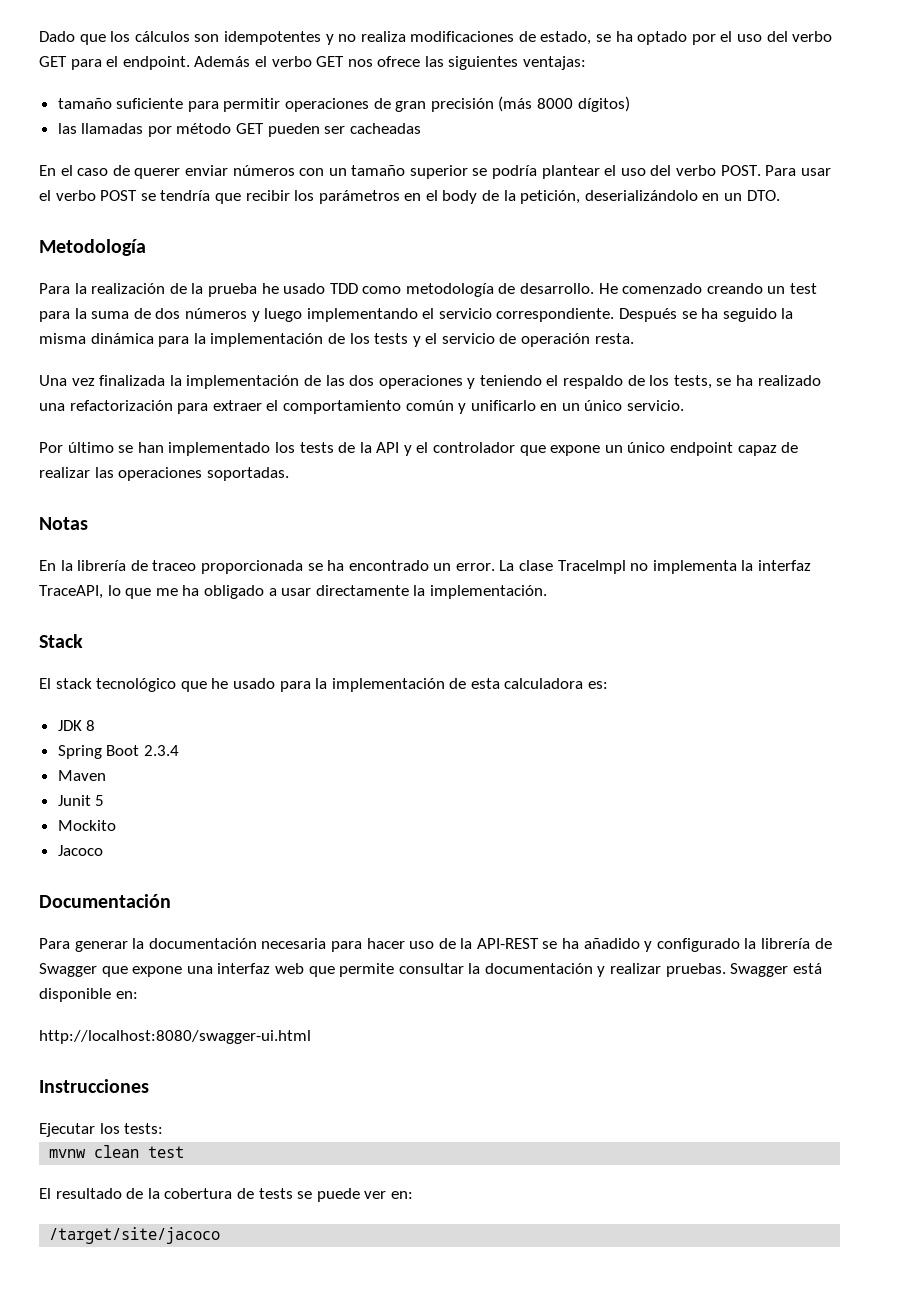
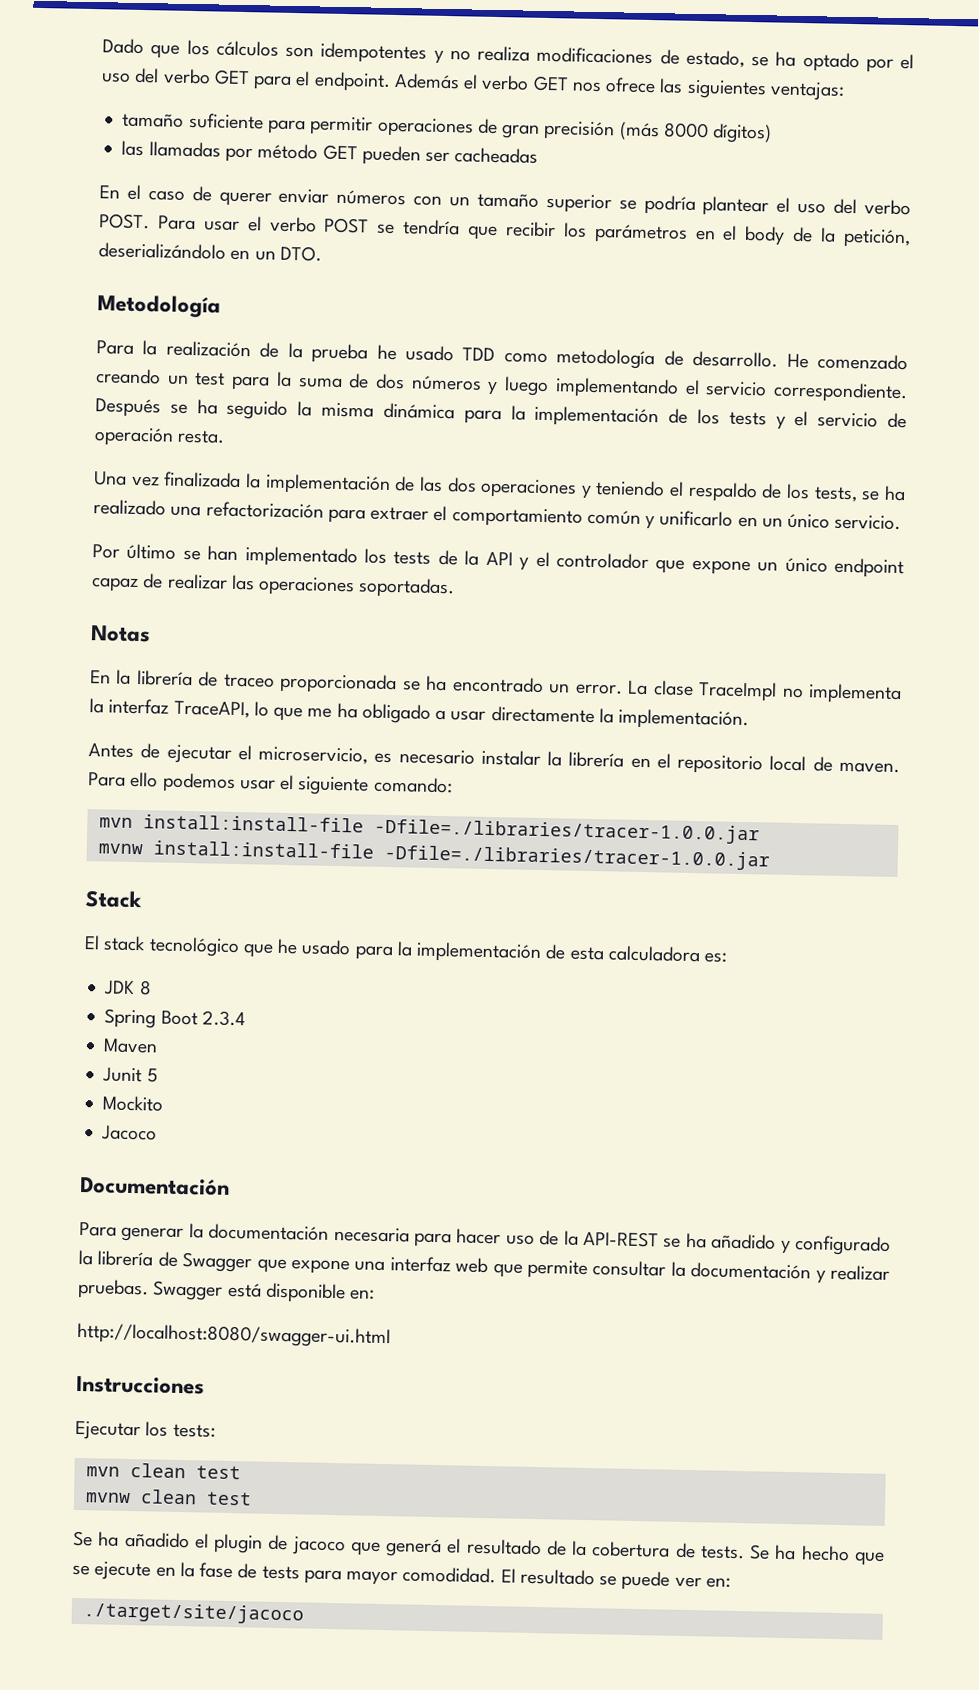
+ Antes de ejecutar el microservicio, es necesario instalar la librería en el repositorio local de maven. Para ello podemos usar el siguiente comando:
+ mvn install:install-file -Dfile=./libraries/tracer-1.0.0.jar
+ mvnw install:install-file -Dfile=./libraries/tracer-1.0.0.jar
+ mvn clean test
- El resultado de la cobertura de tests se puede ver en:
+ Se ha añadido el plugin de jacoco que generá el resultado de la cobertura de tests. Se ha hecho que se ejecute en la fase de tests para mayor comodidad. El resultado se puede ver en:
- /target/site/jacoco
+ ./target/site/jacoco

